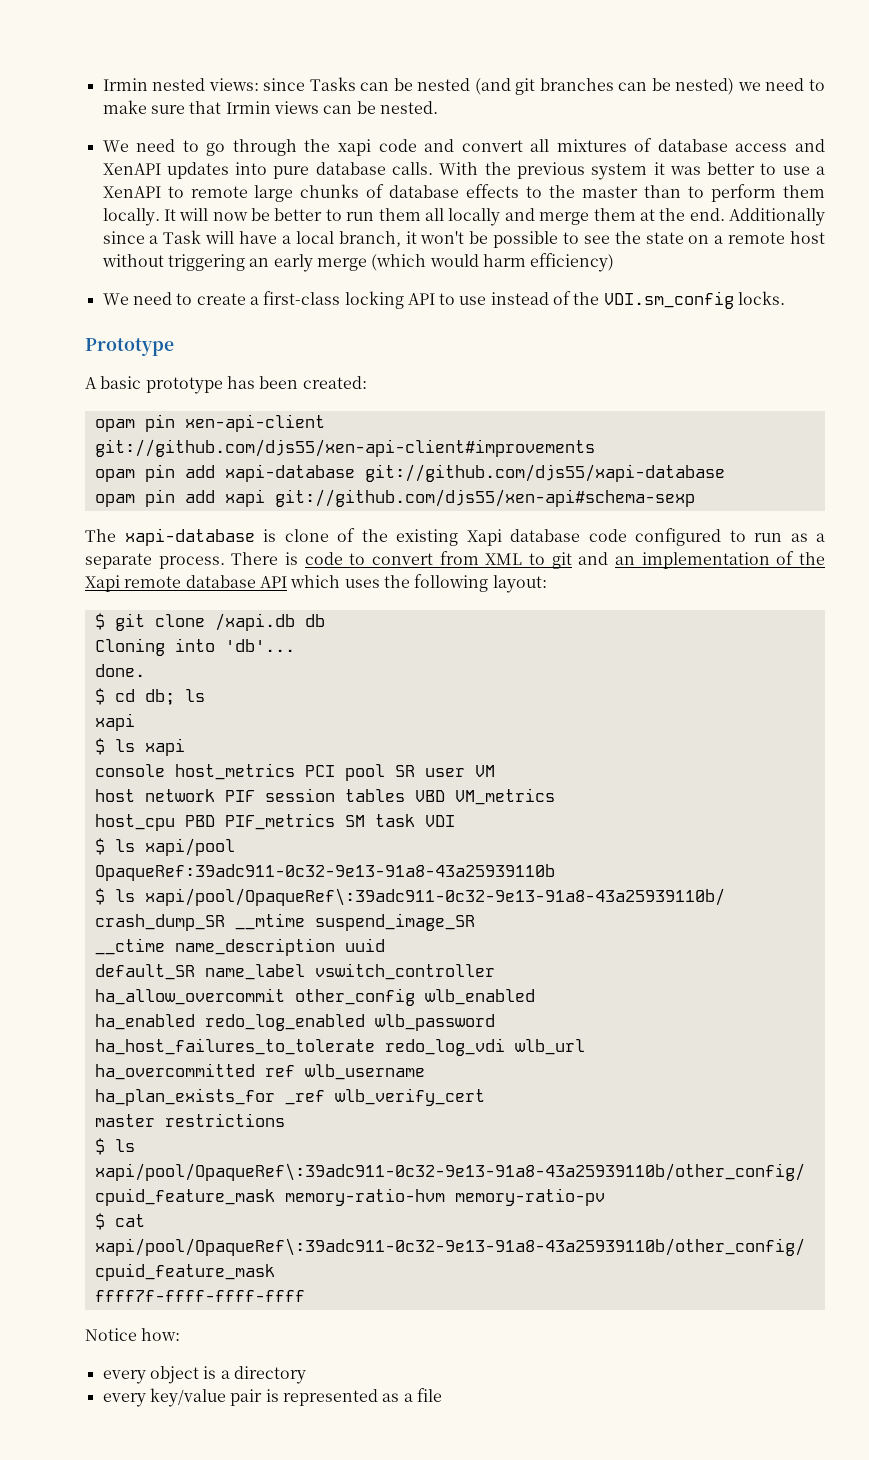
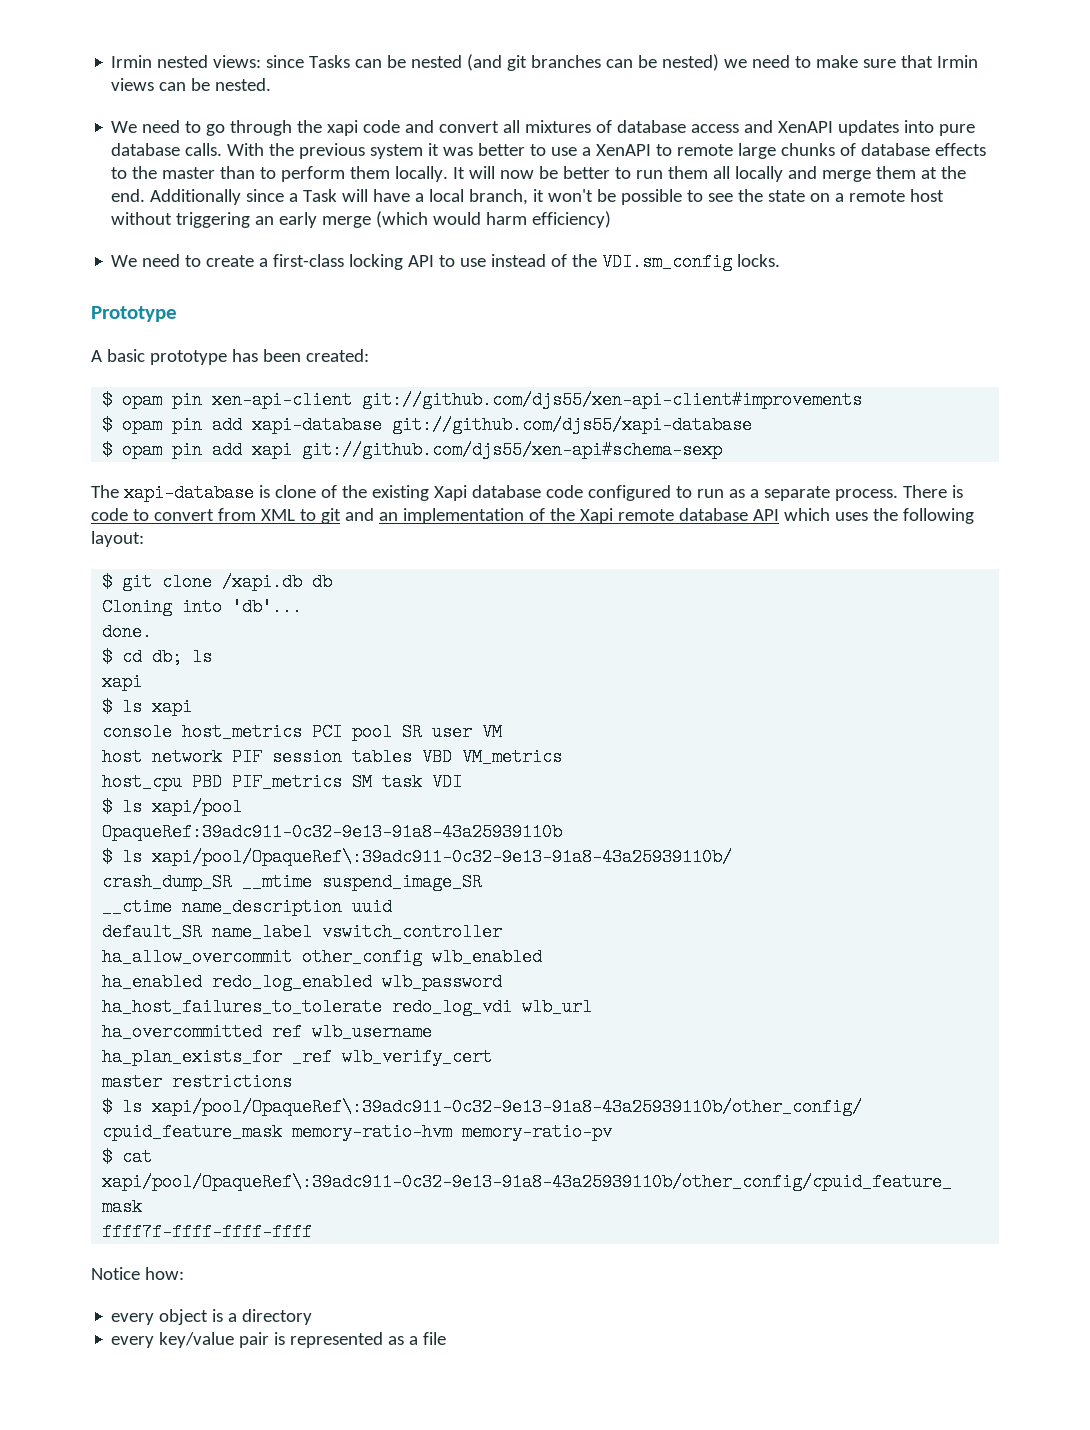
- opam pin xen-api-client git://github.com/djs55/xen-api-client#improvements
+ $ opam pin xen-api-client git://github.com/djs55/xen-api-client#improvements
- opam pin add xapi-database git://github.com/djs55/xapi-database
+ $ opam pin add xapi-database git://github.com/djs55/xapi-database
- opam pin add xapi git://github.com/djs55/xen-api#schema-sexp
+ $ opam pin add xapi git://github.com/djs55/xen-api#schema-sexp

